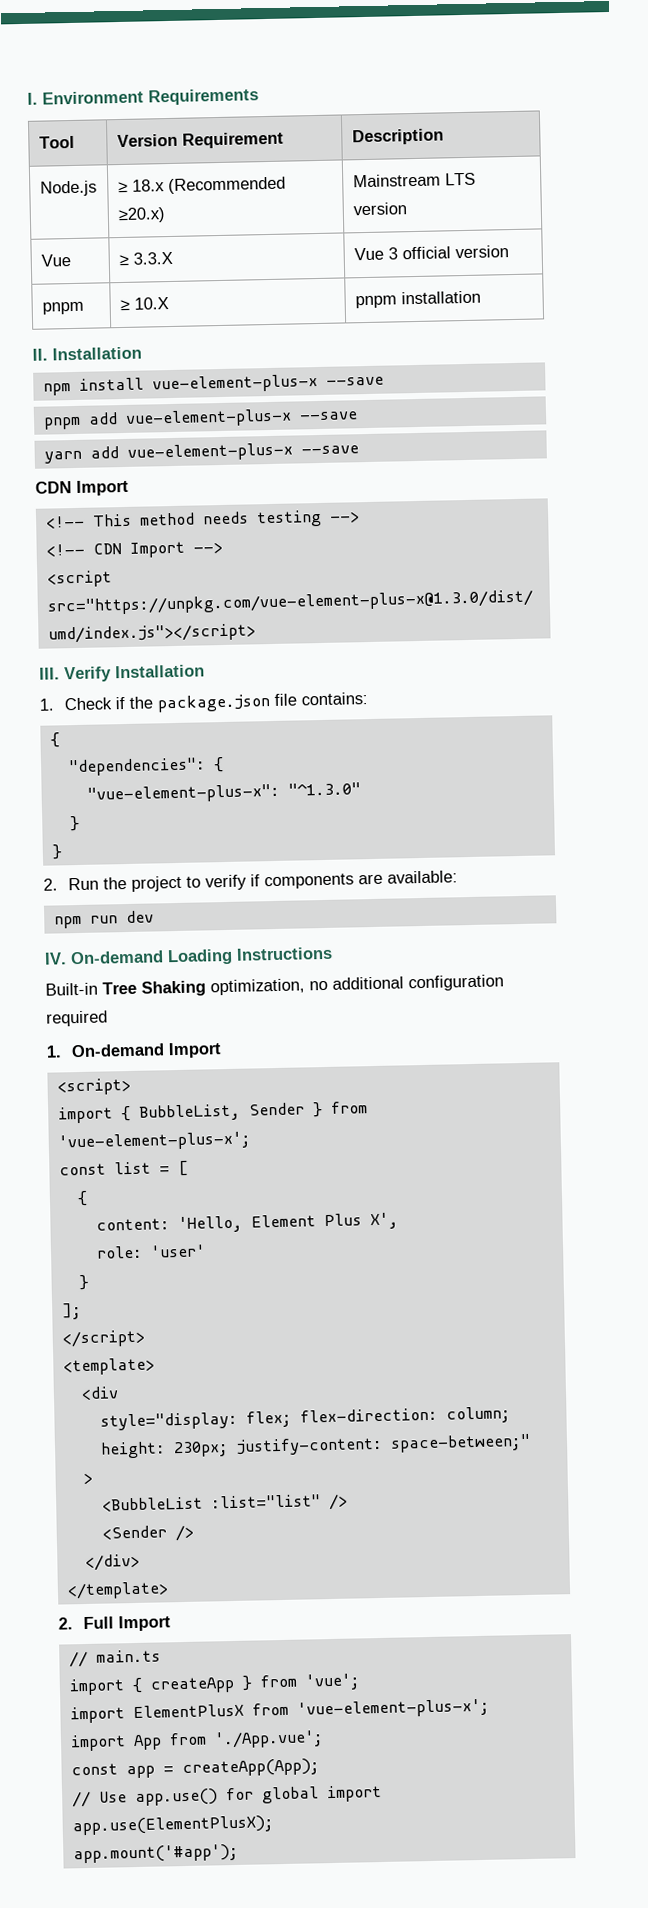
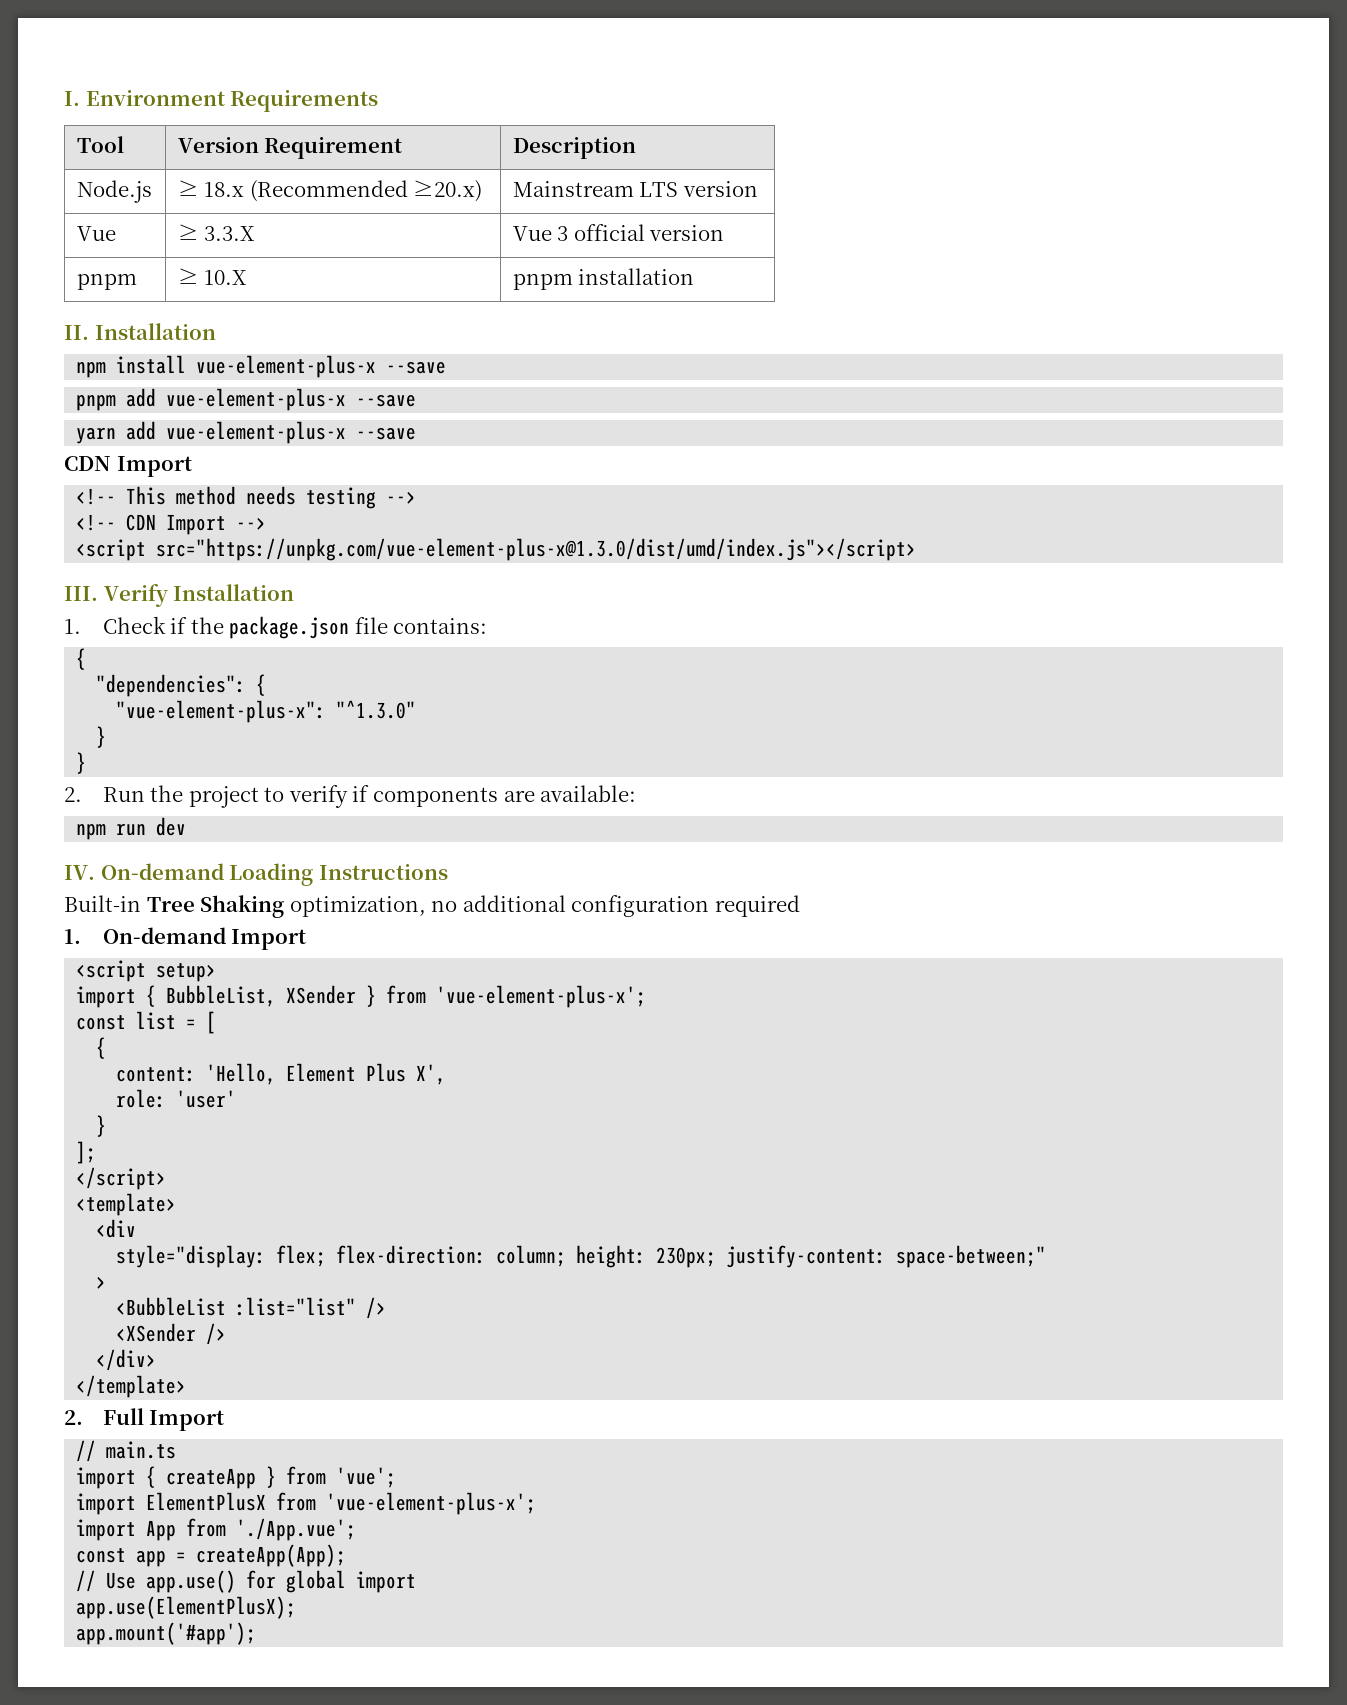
- <script>
+ <script setup>
- import { BubbleList, Sender } from 'vue-element-plus-x';
+ import { BubbleList, XSender } from 'vue-element-plus-x';
- <Sender />
+ <XSender />

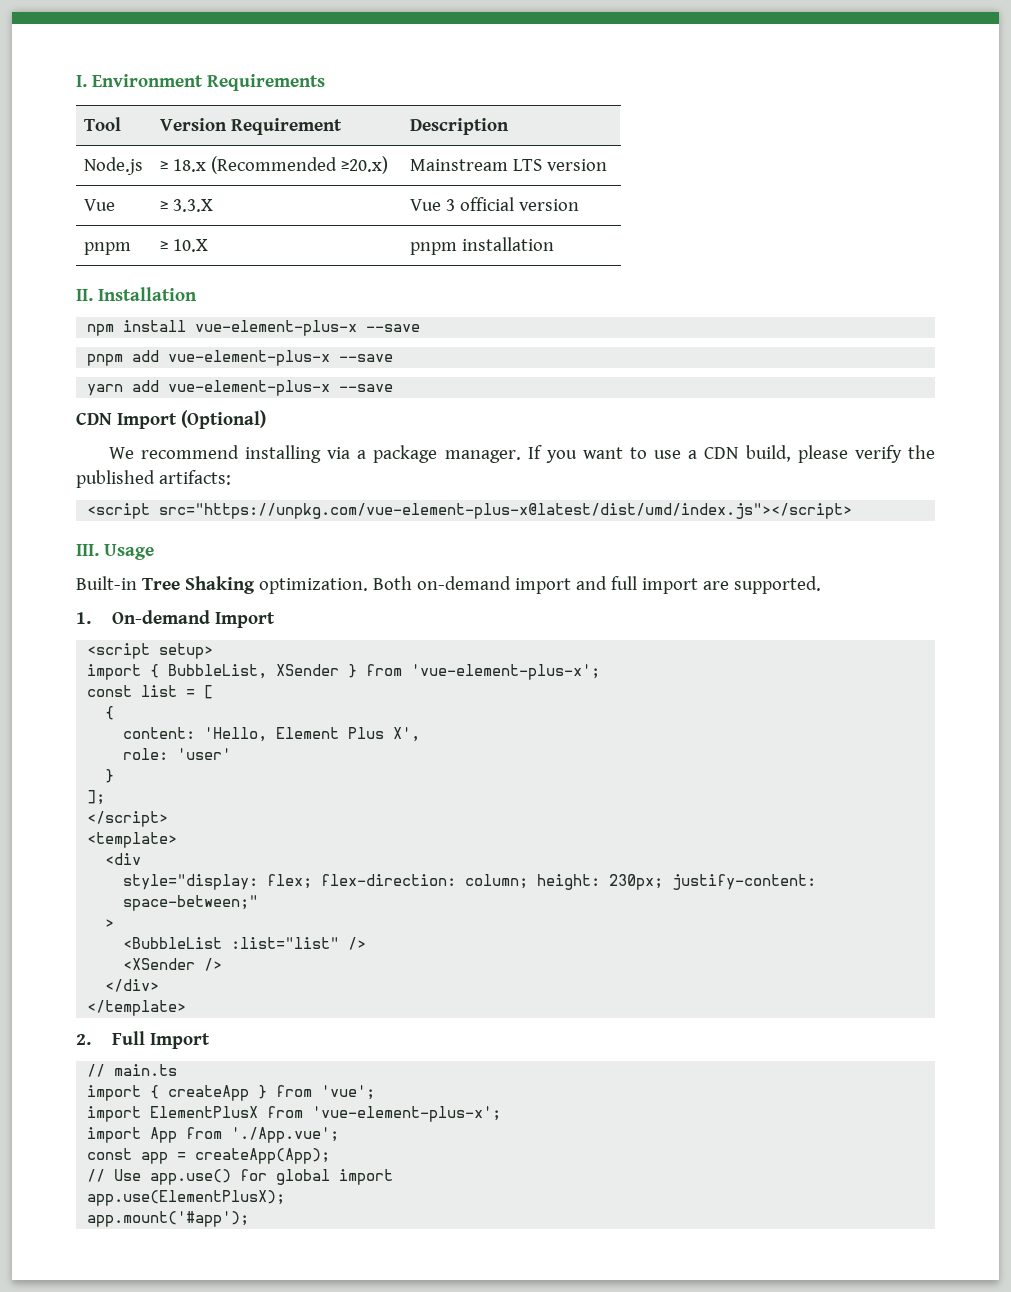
  yarn add vue-element-plus-x --save
- CDN Import
- <!-- This method needs testing -->
- <!-- CDN Import -->
- <script src="https://unpkg.com/vue-element-plus-x@1.3.0/dist/umd/index.js"></script>
+ CDN Import (Optional)
+ We recommend installing via a package manager. If you want to use a CDN build, please verify the published artifacts:
+ <script src="https://unpkg.com/vue-element-plus-x@latest/dist/umd/index.js"></script>
- III. Verify Installation
- 1. Check if the package.json file contains:
- {
- "dependencies": {
- "vue-element-plus-x": "^1.3.0"
- }
- }
- 2. Run the project to verify if components are available:
- npm run dev
- IV. On-demand Loading Instructions
- Built-in Tree Shaking optimization, no additional configuration required
+ III. Usage
+ Built-in Tree Shaking optimization. Both on-demand import and full import are supported.

